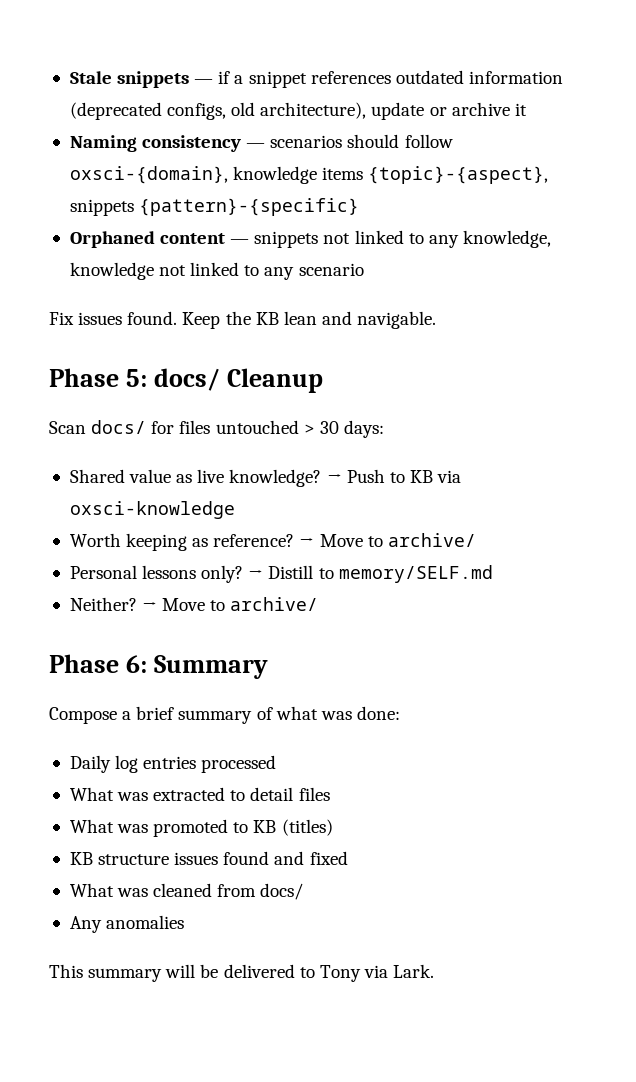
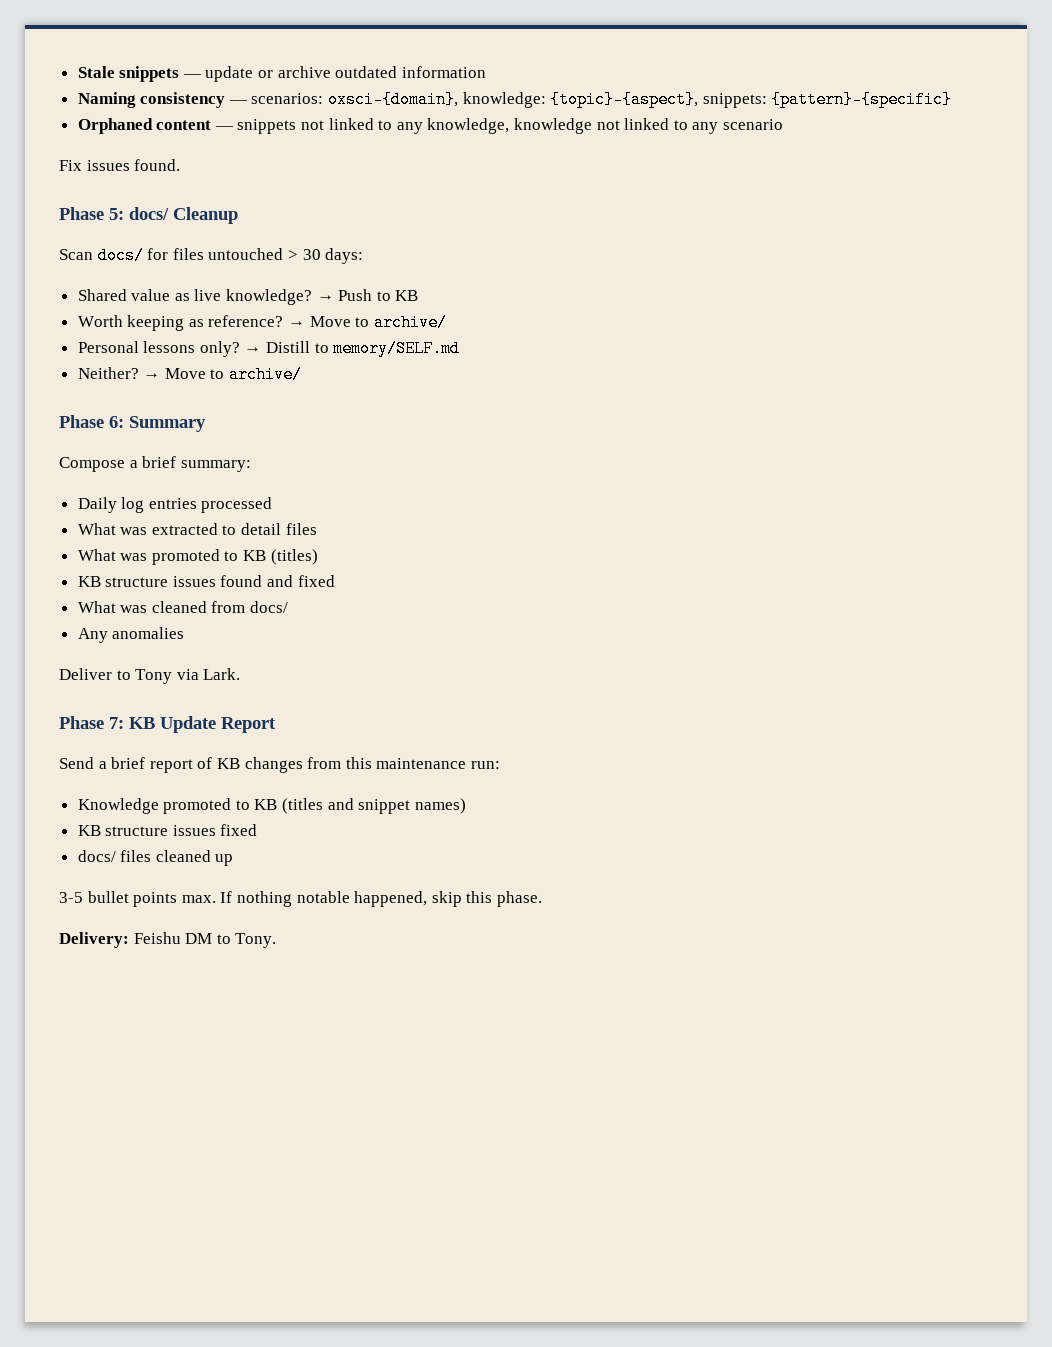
- Stale snippets — if a snippet references outdated information (deprecated configs, old architecture), update or archive it
+ Stale snippets — update or archive outdated information
- Naming consistency — scenarios should follow oxsci-{domain}, knowledge items {topic}-{aspect}, snippets {pattern}-{specific}
+ Naming consistency — scenarios: oxsci-{domain}, knowledge: {topic}-{aspect}, snippets: {pattern}-{specific}
- Keep the KB lean and navigable.
- → Push to KB via oxsci-knowledge
+ → Push to KB
- Compose a brief summary of what was done:
+ Compose a brief summary:
- This summary will be delivered to Tony via Lark.
+ Deliver to Tony via Lark.
+ Phase 7: KB Update Report
+ Send a brief report of KB changes from this maintenance run:
+ Knowledge promoted to KB (titles and snippet names)
+ KB structure issues fixed
+ docs/ files cleaned up
+ 3-5 bullet points max. If nothing notable happened, skip this phase.
+ Delivery: Feishu DM to Tony.

